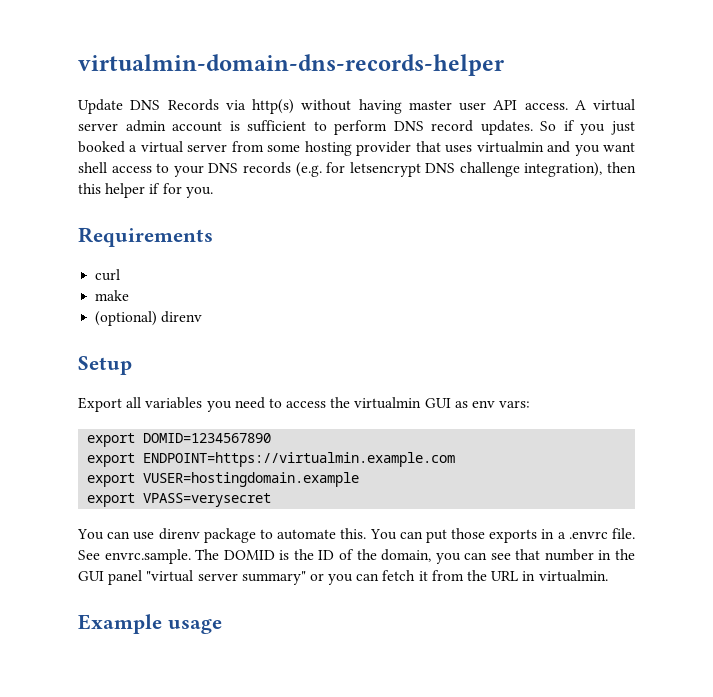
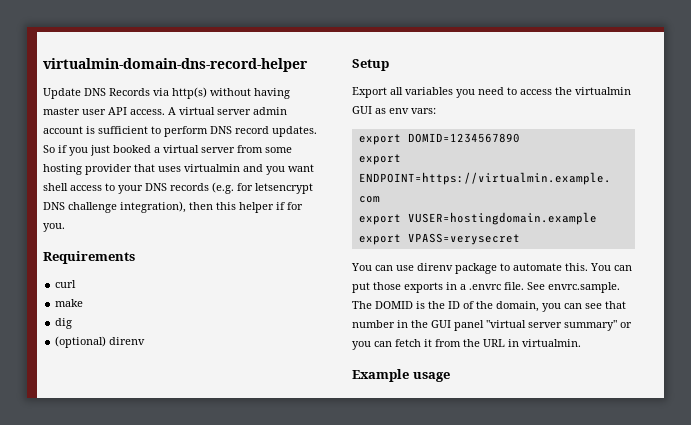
- virtualmin-domain-dns-records-helper
+ virtualmin-domain-dns-record-helper
+ dig

